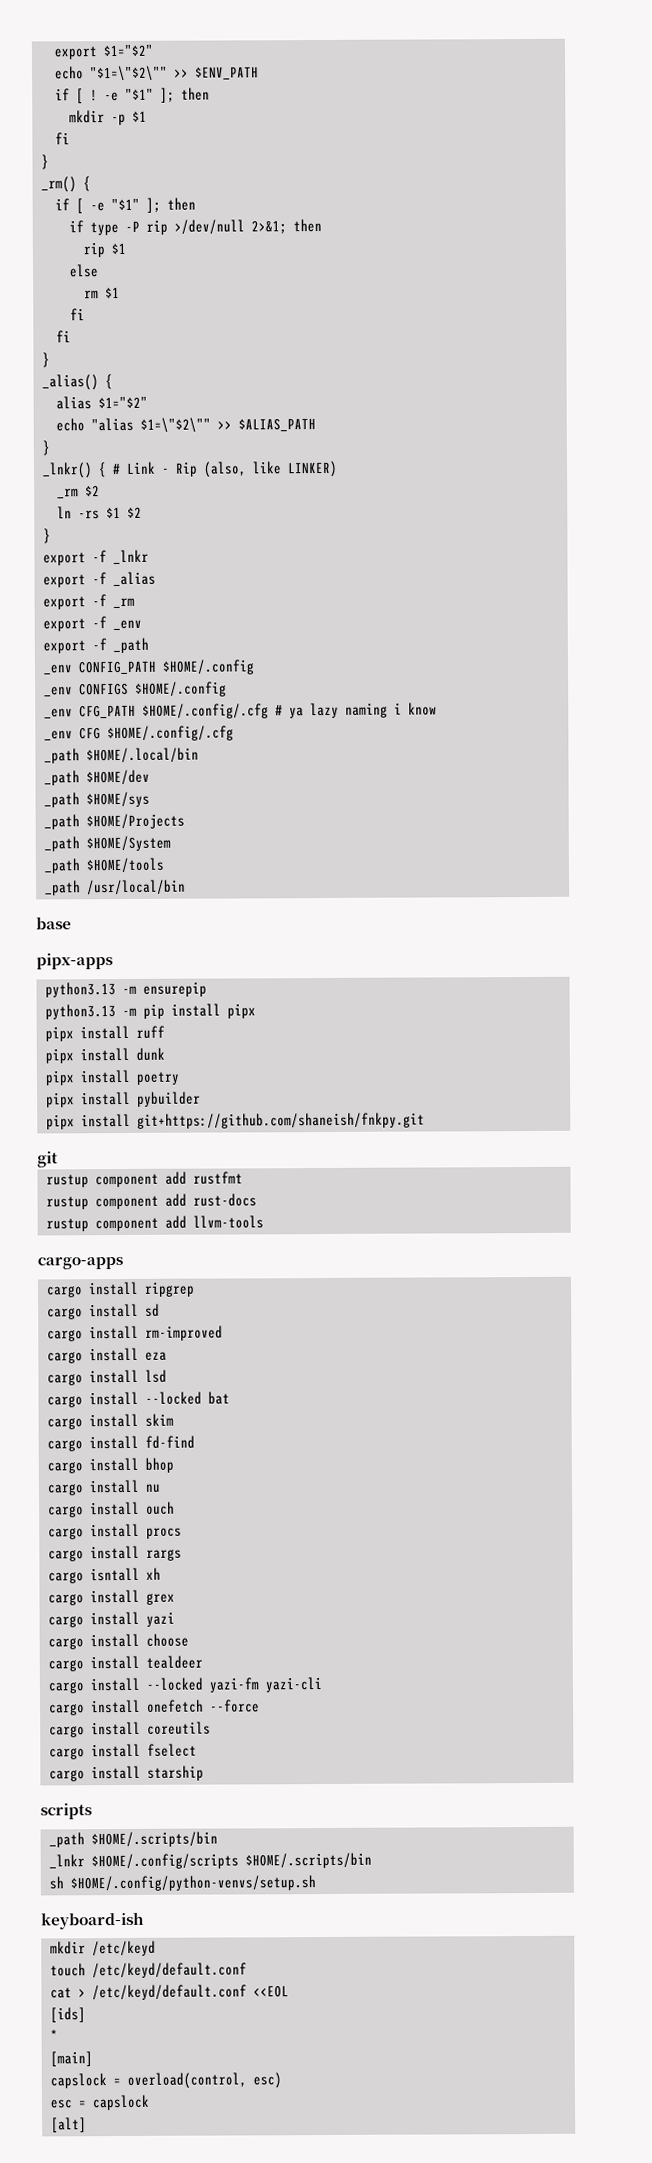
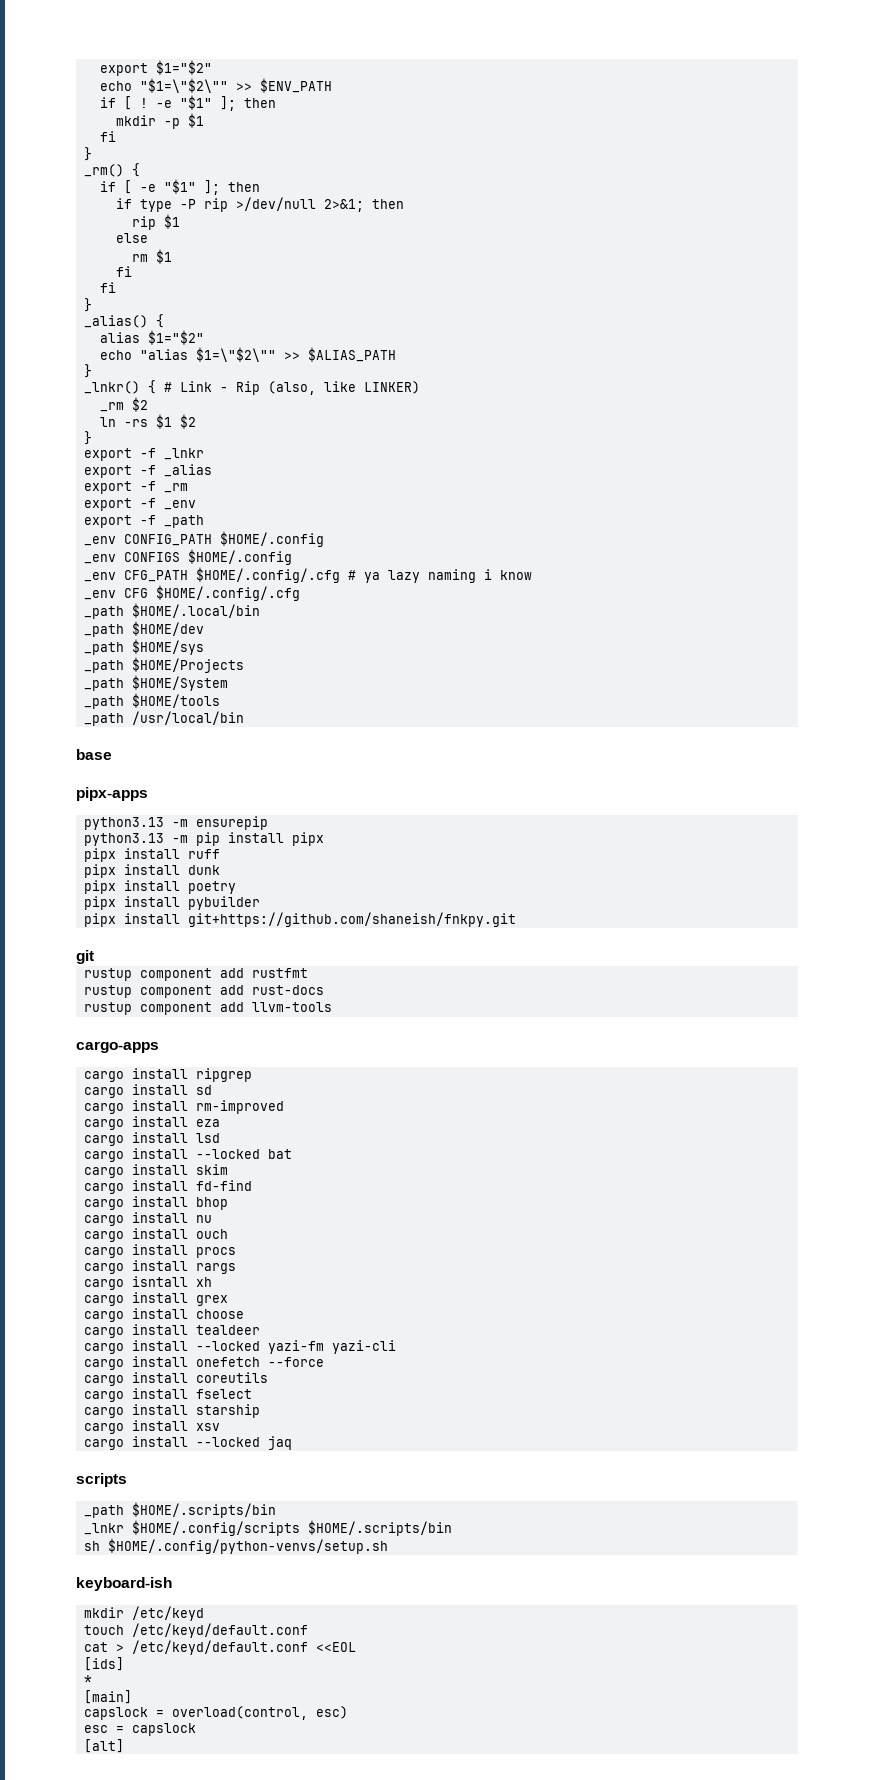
- cargo install yazi
+ cargo install xsv
+ cargo install --locked jaq

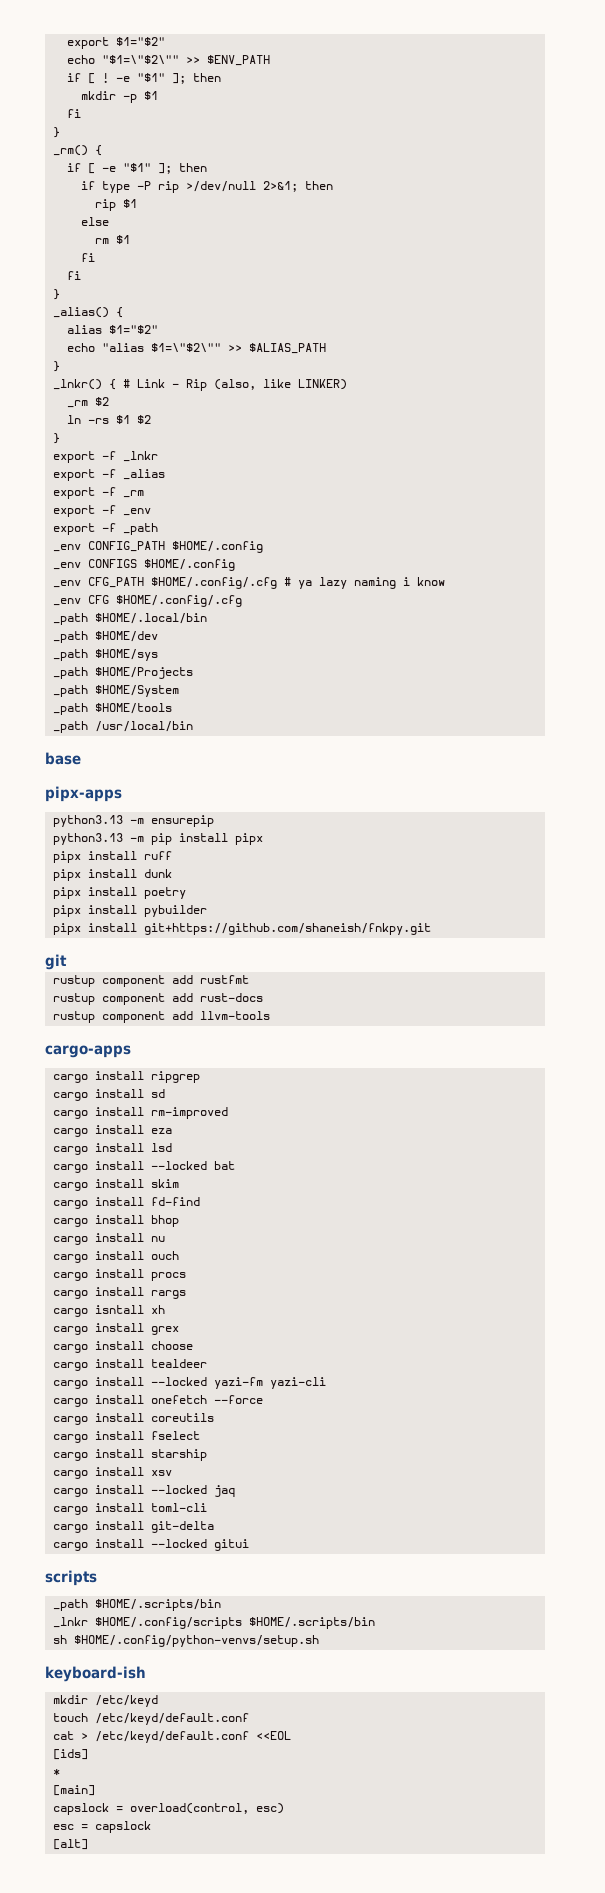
+ cargo install toml-cli
+ cargo install git-delta
+ cargo install --locked gitui

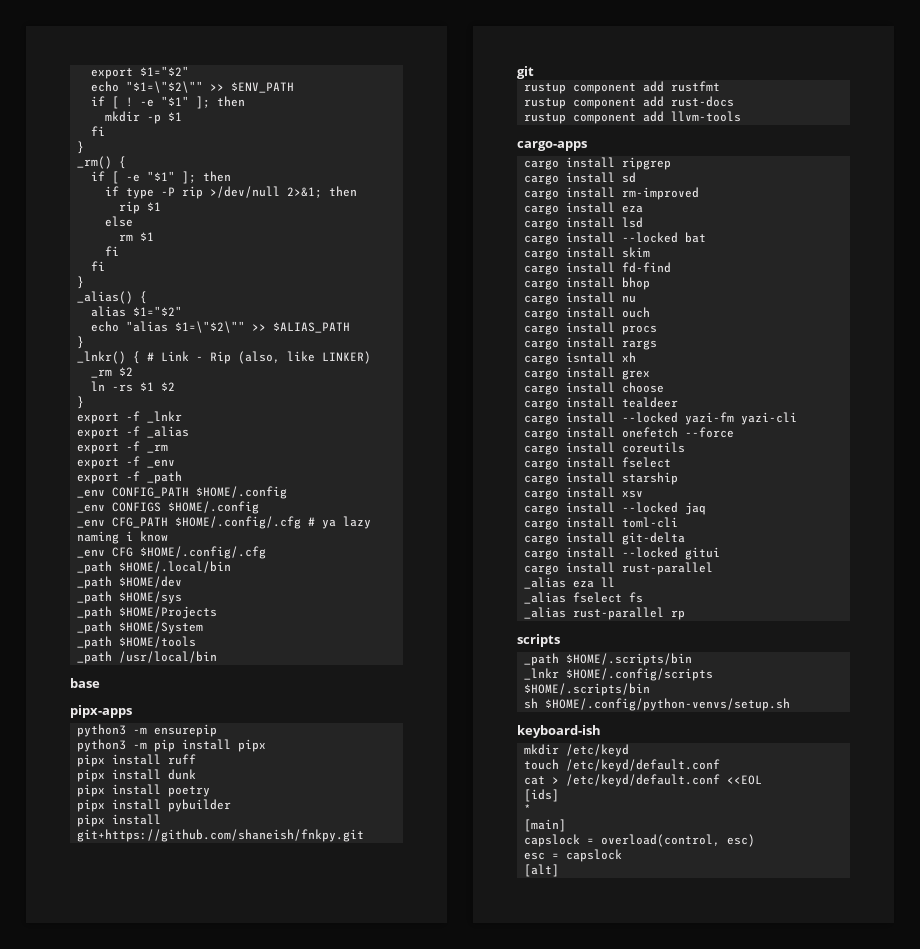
- python3.13 -m ensurepip
+ python3 -m ensurepip
- python3.13 -m pip install pipx
+ python3 -m pip install pipx
+ cargo install rust-parallel
+ _alias eza ll
+ _alias fselect fs
+ _alias rust-parallel rp

